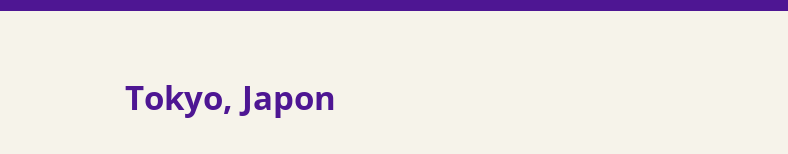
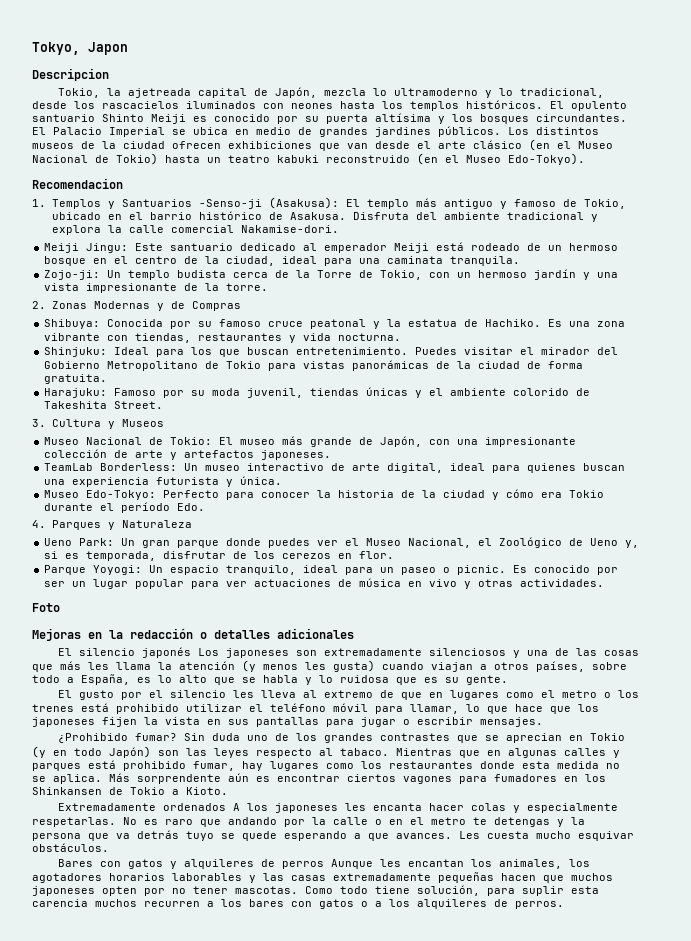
+ Descripcion
+ Tokio, la ajetreada capital de Japón, mezcla lo ultramoderno y lo tradicional, desde los rascacielos iluminados con neones hasta los templos históricos. El opulento santuario Shinto Meiji es conocido por su puerta altísima y los bosques circundantes. El Palacio Imperial se ubica en medio de grandes jardines públicos. Los distintos museos de la ciudad ofrecen exhibiciones que van desde el arte clásico (en el Museo Nacional de Tokio) hasta un teatro kabuki reconstruido (en el Museo Edo-Tokyo).
+ Recomendacion
+ 1. Templos y Santuarios -Senso-ji (Asakusa): El templo más antiguo y famoso de Tokio, ubicado en el barrio histórico de Asakusa. Disfruta del ambiente tradicional y explora la calle comercial Nakamise-dori.
+ Meiji Jingu: Este santuario dedicado al emperador Meiji está rodeado de un hermoso bosque en el centro de la ciudad, ideal para una caminata tranquila.
+ Zojo-ji: Un templo budista cerca de la Torre de Tokio, con un hermoso jardín y una vista impresionante de la torre.
+ 2. Zonas Modernas y de Compras
+ Shibuya: Conocida por su famoso cruce peatonal y la estatua de Hachiko. Es una zona vibrante con tiendas, restaurantes y vida nocturna.
+ Shinjuku: Ideal para los que buscan entretenimiento. Puedes visitar el mirador del Gobierno Metropolitano de Tokio para vistas panorámicas de la ciudad de forma gratuita.
+ Harajuku: Famoso por su moda juvenil, tiendas únicas y el ambiente colorido de Takeshita Street.
+ 3. Cultura y Museos
+ Museo Nacional de Tokio: El museo más grande de Japón, con una impresionante colección de arte y artefactos japoneses.
+ TeamLab Borderless: Un museo interactivo de arte digital, ideal para quienes buscan una experiencia futurista y única.
+ Museo Edo-Tokyo: Perfecto para conocer la historia de la ciudad y cómo era Tokio durante el período Edo.
+ 4. Parques y Naturaleza
+ Ueno Park: Un gran parque donde puedes ver el Museo Nacional, el Zoológico de Ueno y, si es temporada, disfrutar de los cerezos en flor.
+ Parque Yoyogi: Un espacio tranquilo, ideal para un paseo o picnic. Es conocido por ser un lugar popular para ver actuaciones de música en vivo y otras actividades.
+ Foto
+ Mejoras en la redacción o detalles adicionales
+ El silencio japonés Los japoneses son extremadamente silenciosos y una de las cosas que más les llama la atención (y menos les gusta) cuando viajan a otros países, sobre todo a España, es lo alto que se habla y lo ruidosa que es su gente.
+ El gusto por el silencio les lleva al extremo de que en lugares como el metro o los trenes está prohibido utilizar el teléfono móvil para llamar, lo que hace que los japoneses fijen la vista en sus pantallas para jugar o escribir mensajes.
+ ¿Prohibido fumar? Sin duda uno de los grandes contrastes que se aprecian en Tokio (y en todo Japón) son las leyes respecto al tabaco. Mientras que en algunas calles y parques está prohibido fumar, hay lugares como los restaurantes donde esta medida no se aplica. Más sorprendente aún es encontrar ciertos vagones para fumadores en los Shinkansen de Tokio a Kioto.
+ Extremadamente ordenados A los japoneses les encanta hacer colas y especialmente respetarlas. No es raro que andando por la calle o en el metro te detengas y la persona que va detrás tuyo se quede esperando a que avances. Les cuesta mucho esquivar obstáculos.
+ Bares con gatos y alquileres de perros Aunque les encantan los animales, los agotadores horarios laborables y las casas extremadamente pequeñas hacen que muchos japoneses opten por no tener mascotas. Como todo tiene solución, para suplir esta carencia muchos recurren a los bares con gatos o a los alquileres de perros.

